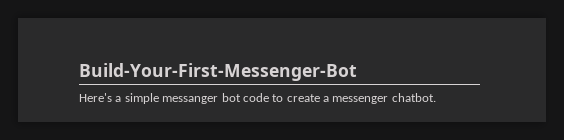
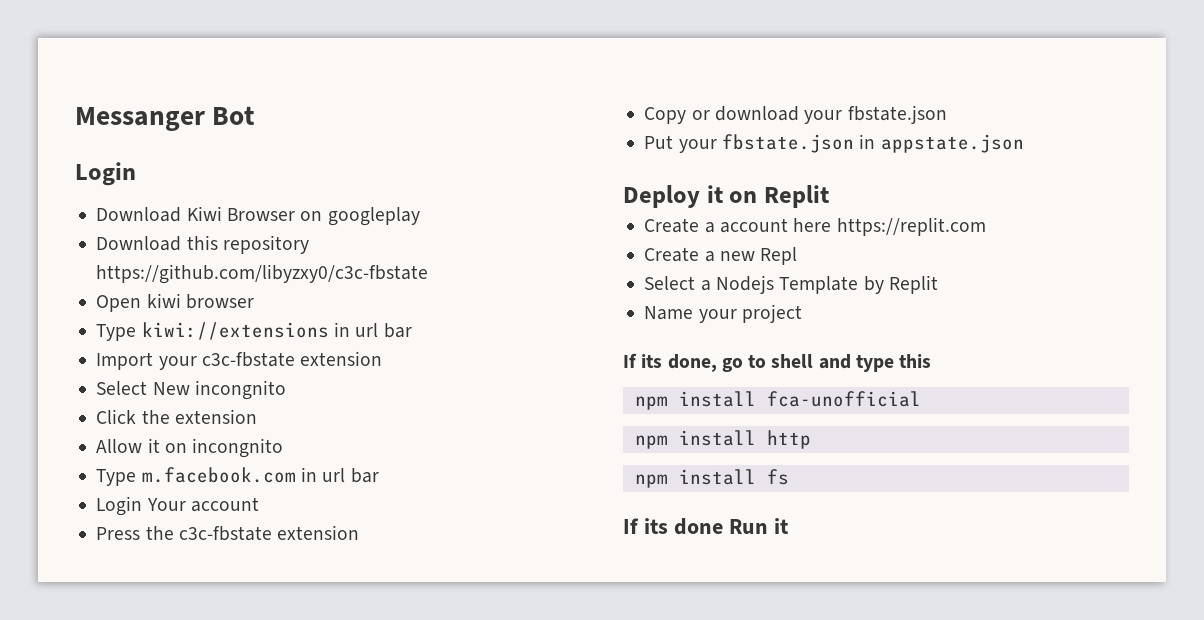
- Build-Your-First-Messenger-Bot
- Here's a simple messanger bot code to create a messenger chatbot.
+ Messanger Bot
+ Login
+ Download Kiwi Browser on googleplay
+ Download this repository https://github.com/libyzxy0/c3c-fbstate
+ Open kiwi browser
+ Type kiwi://extensions in url bar
+ Import your c3c-fbstate extension
+ Select New incongnito
+ Click the extension
+ Allow it on incongnito
+ Type m.facebook.com in url bar
+ Login Your account
+ Press the c3c-fbstate extension
+ Copy or download your fbstate.json
+ Put your fbstate.json in appstate.json
+ Deploy it on Replit
+ Create a account here https://replit.com
+ Create a new Repl
+ Select a Nodejs Template by Replit
+ Name your project
+ If its done, go to shell and type this
+ npm install fca-unofficial
+ npm install http
+ npm install fs
+ If its done Run it

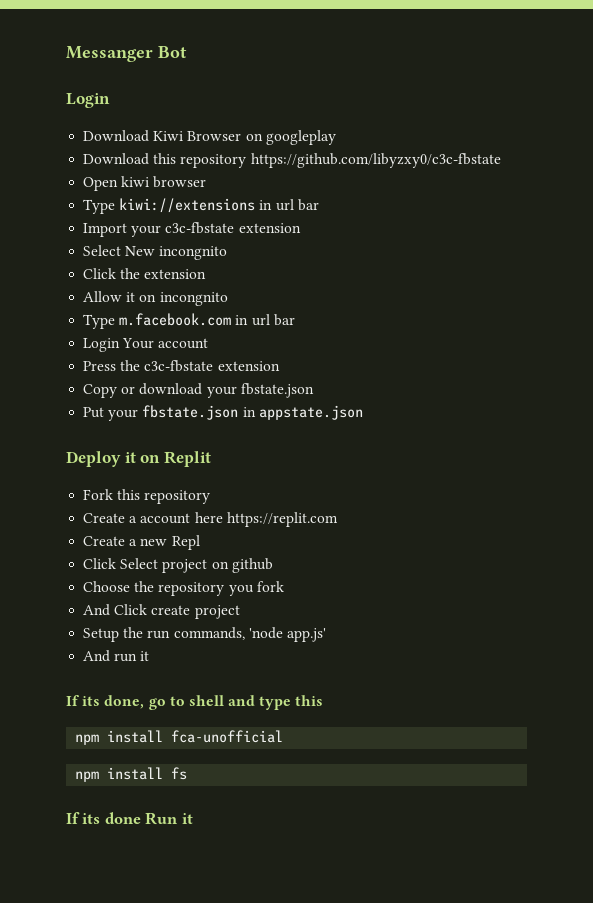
+ Fork this repository
- Select a Nodejs Template by Replit
- Name your project
+ Click Select project on github
+ Choose the repository you fork
+ And Click create project
+ Setup the run commands, 'node app.js'
+ And run it
- npm install http

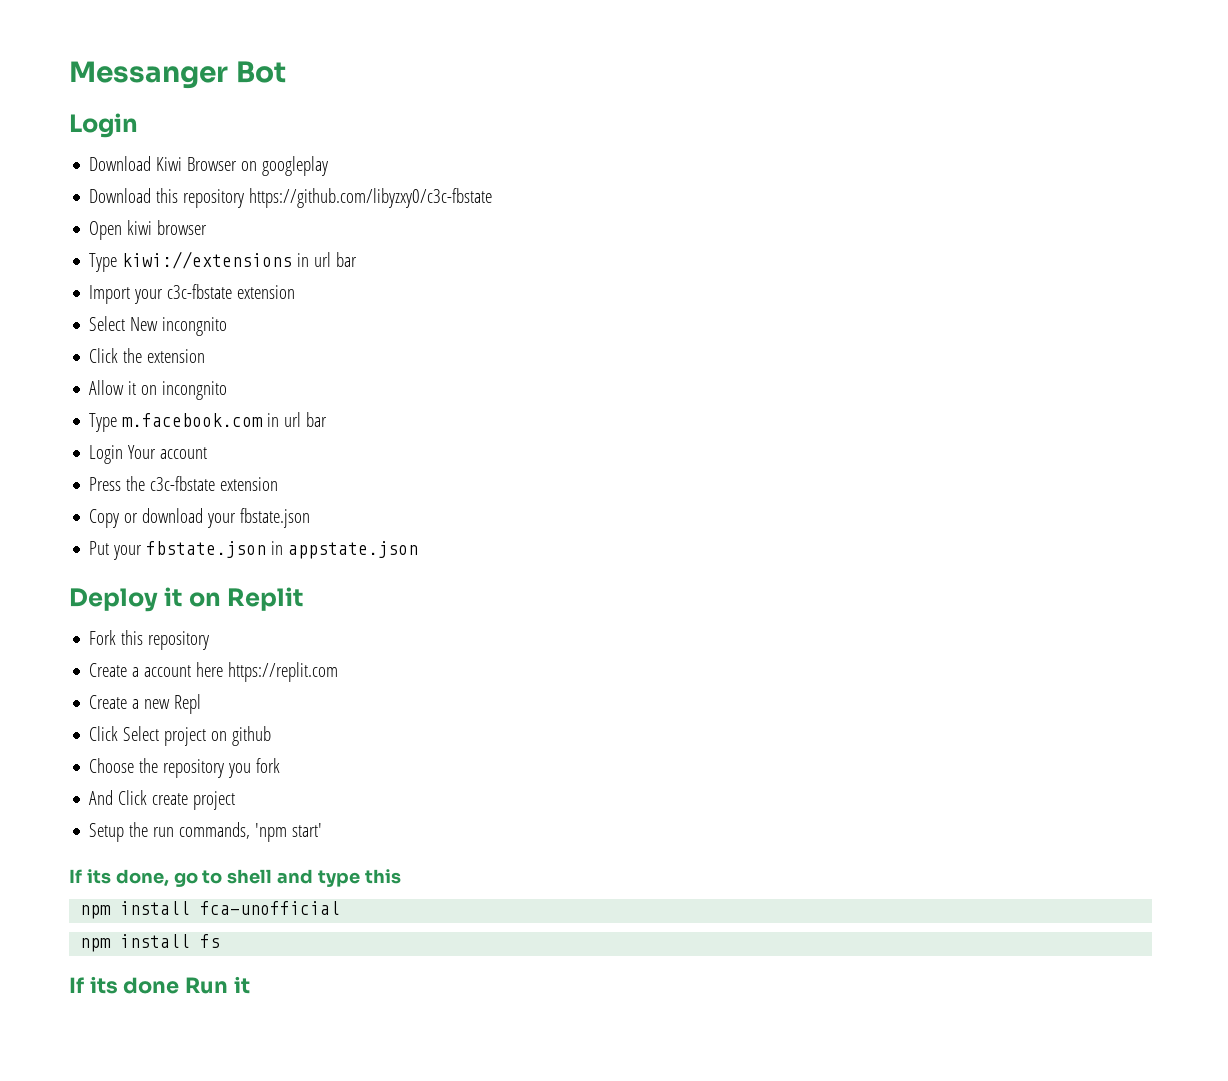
- Setup the run commands, 'node app.js'
- And run it
+ Setup the run commands, 'npm start'

